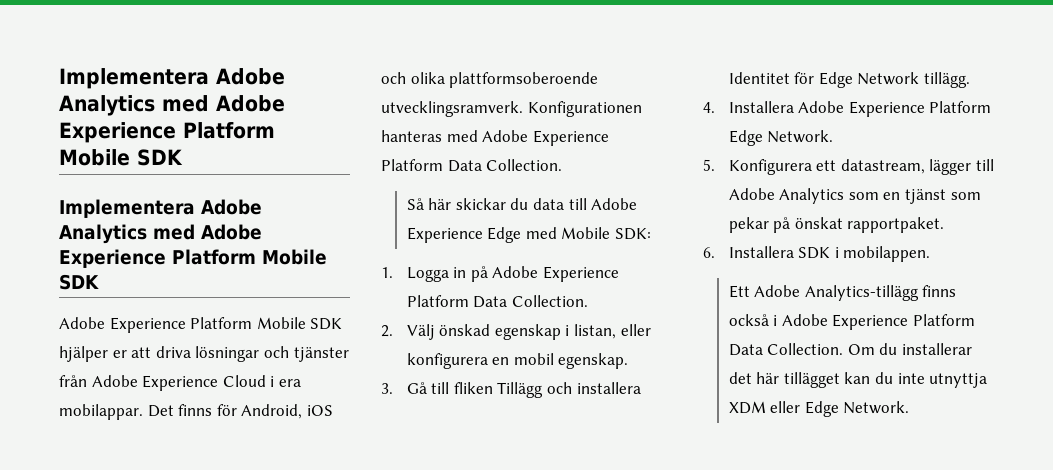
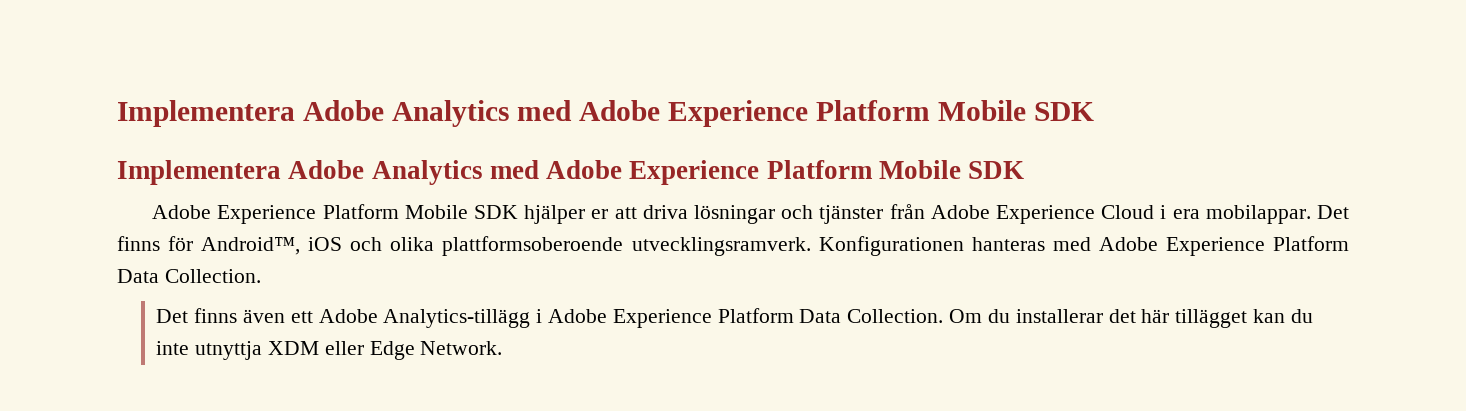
- Det finns för Android, iOS och olika plattformsoberoende utvecklingsramverk.
+ Det finns för Android™, iOS och olika plattformsoberoende utvecklingsramverk.
- Så här skickar du data till Adobe Experience Edge med Mobile SDK:
- 1. Logga in på Adobe Experience Platform Data Collection.
- 2. Välj önskad egenskap i listan, eller konfigurera en mobil egenskap.
- 3. Gå till fliken Tillägg och installera Identitet för Edge Network tillägg.
- 4. Installera Adobe Experience Platform Edge Network.
- 5. Konfigurera ett datastream, lägger till Adobe Analytics som en tjänst som pekar på önskat rapportpaket.
- 6. Installera SDK i mobilappen.
- Ett Adobe Analytics-tillägg finns också i Adobe Experience Platform Data Collection.
+ Det finns även ett Adobe Analytics-tillägg i Adobe Experience Platform Data Collection.

